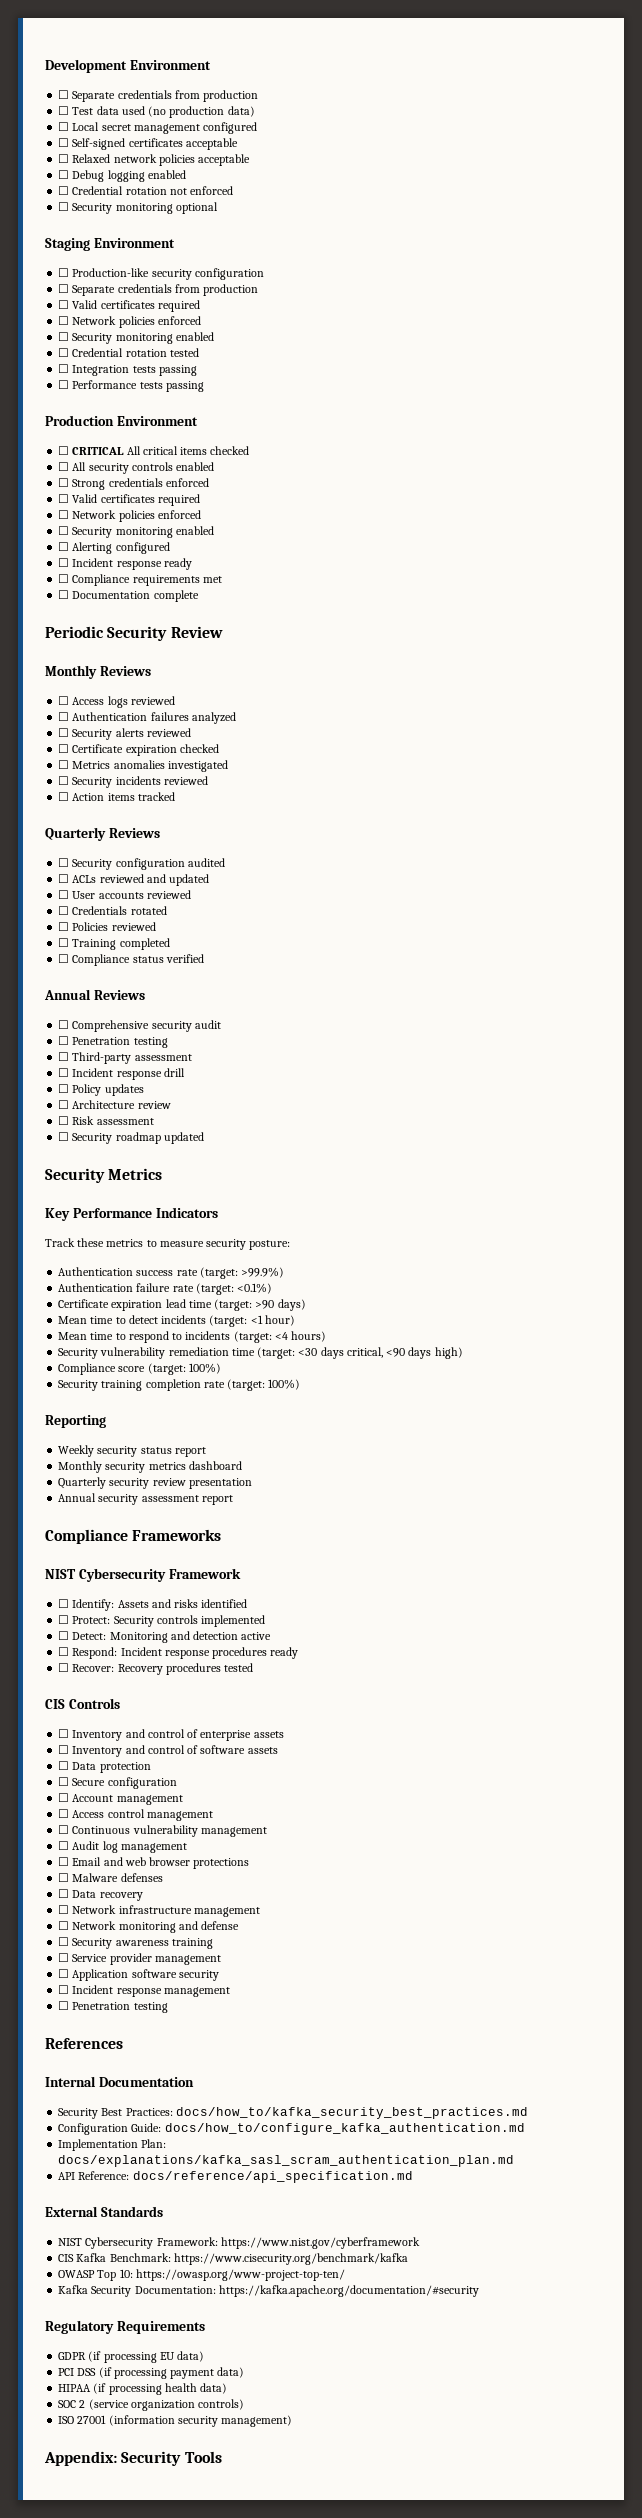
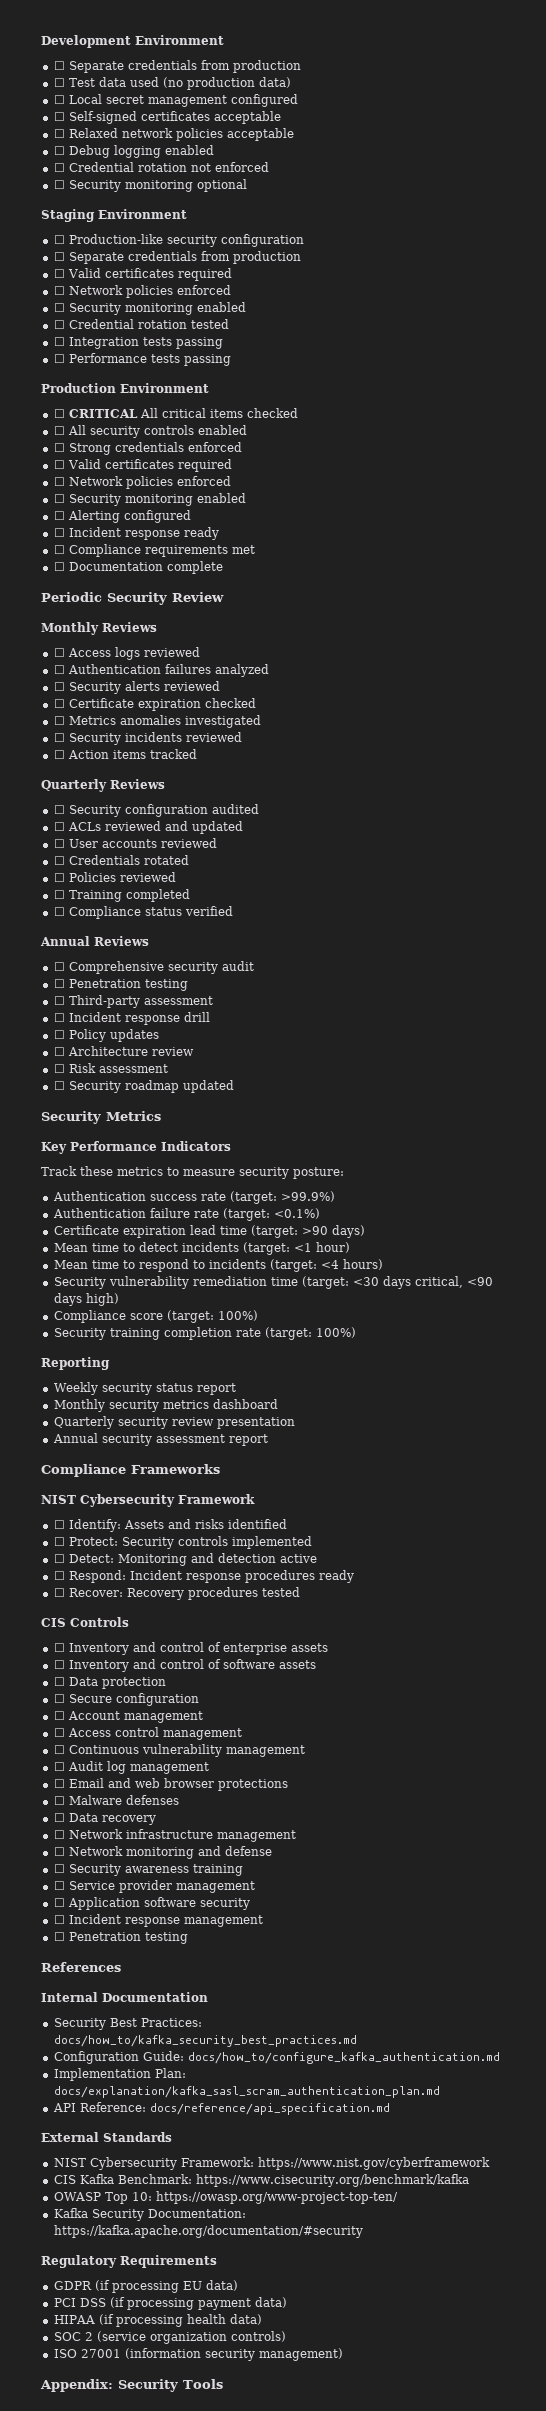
- Implementation Plan: docs/explanations/kafka_sasl_scram_authentication_plan.md
+ Implementation Plan: docs/explanation/kafka_sasl_scram_authentication_plan.md

